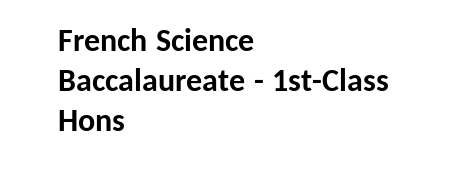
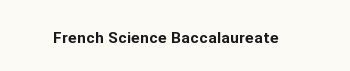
- French Science Baccalaureate - 1st-Class Hons
+ French Science Baccalaureate

